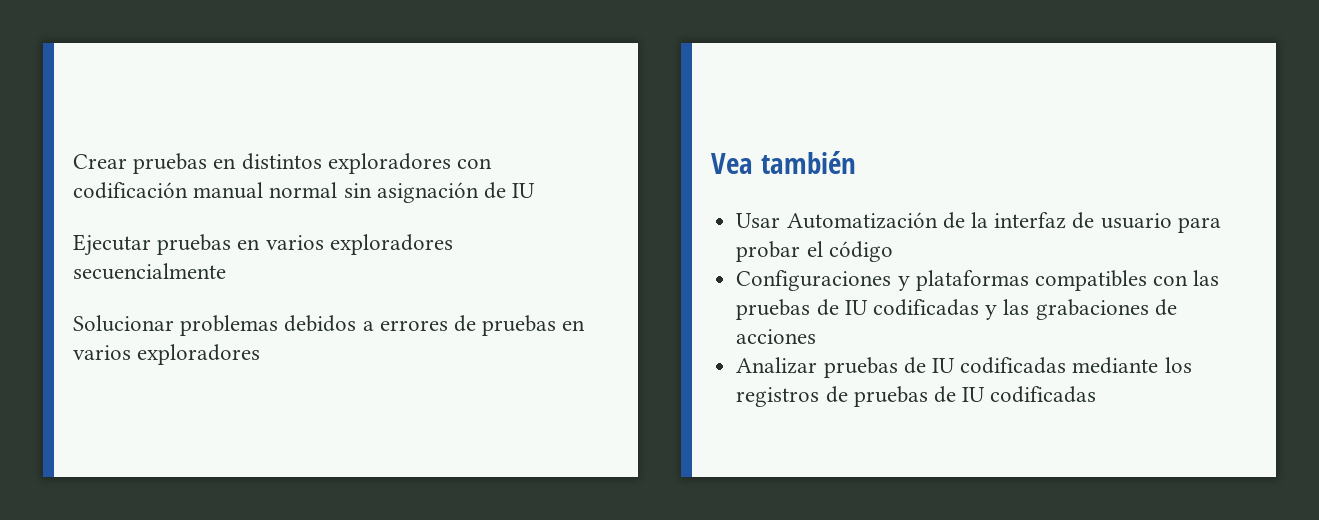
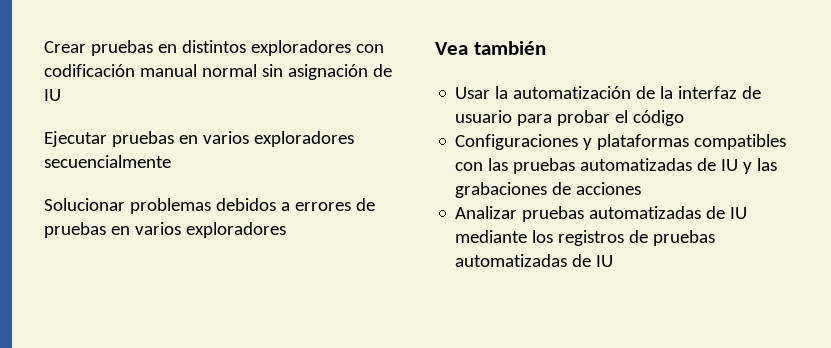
- Usar Automatización de la interfaz de usuario para probar el código
+ Usar la automatización de la interfaz de usuario para probar el código
- Configuraciones y plataformas compatibles con las pruebas de IU codificadas y las grabaciones de acciones
+ Configuraciones y plataformas compatibles con las pruebas automatizadas de IU y las grabaciones de acciones
- Analizar pruebas de IU codificadas mediante los registros de pruebas de IU codificadas
+ Analizar pruebas automatizadas de IU mediante los registros de pruebas automatizadas de IU

